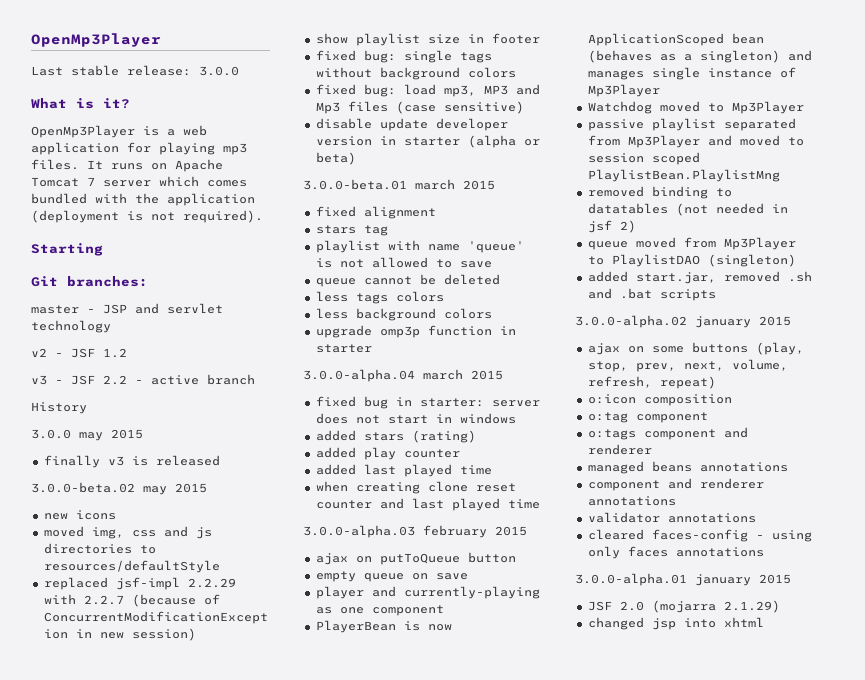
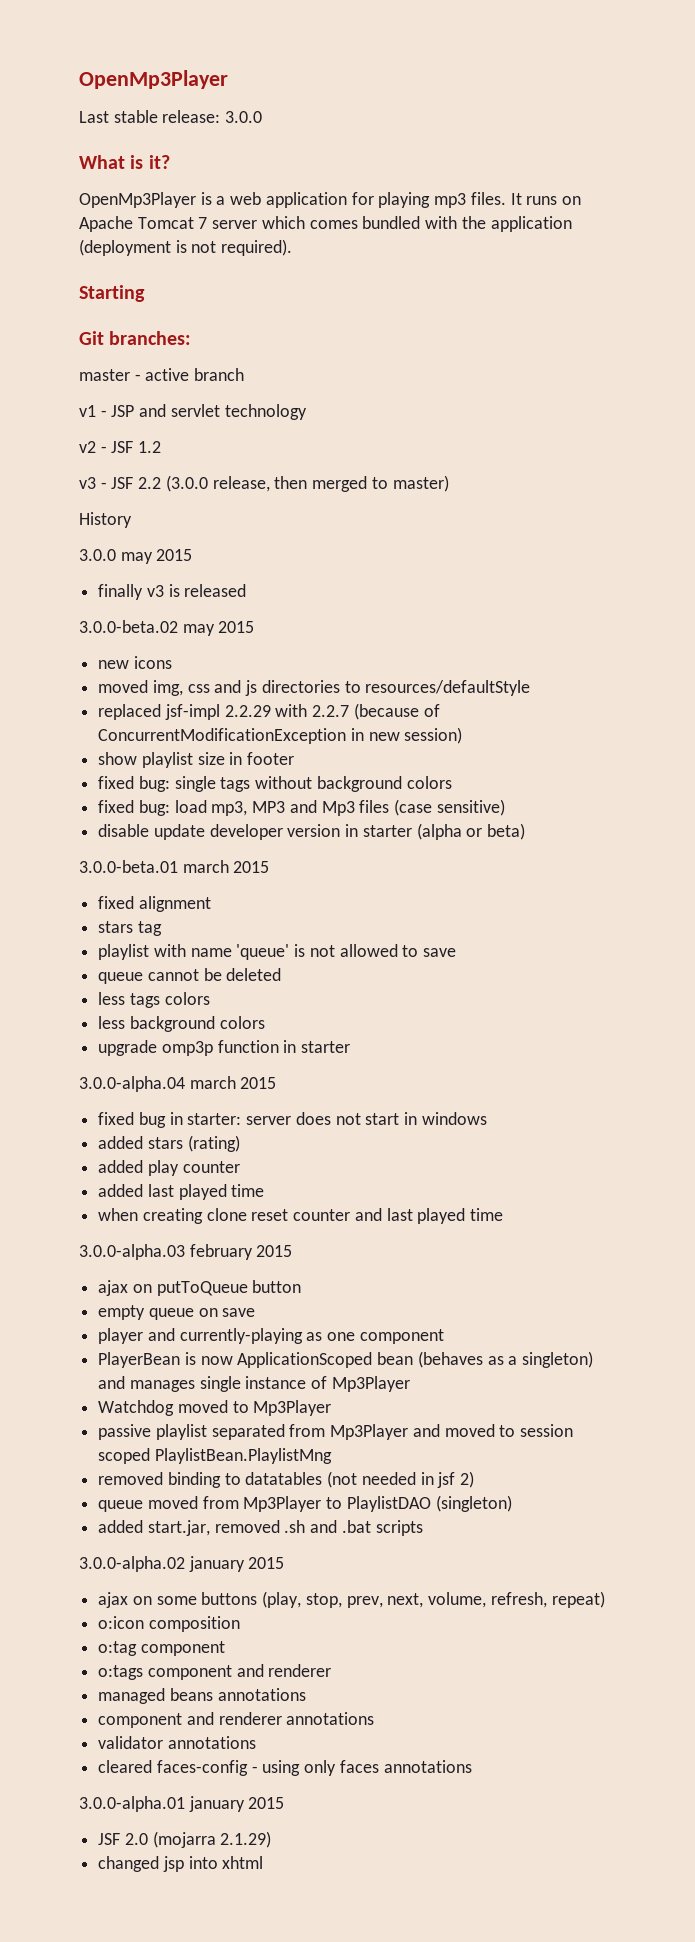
- master - JSP and servlet technology
+ master - active branch
+ v1 - JSP and servlet technology
- v3 - JSF 2.2 - active branch
+ v3 - JSF 2.2 (3.0.0 release, then merged to master)

